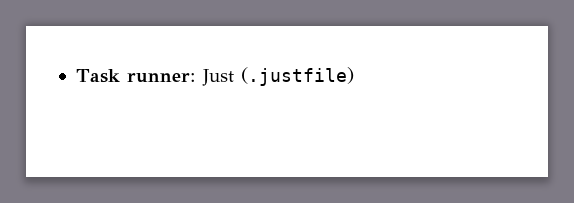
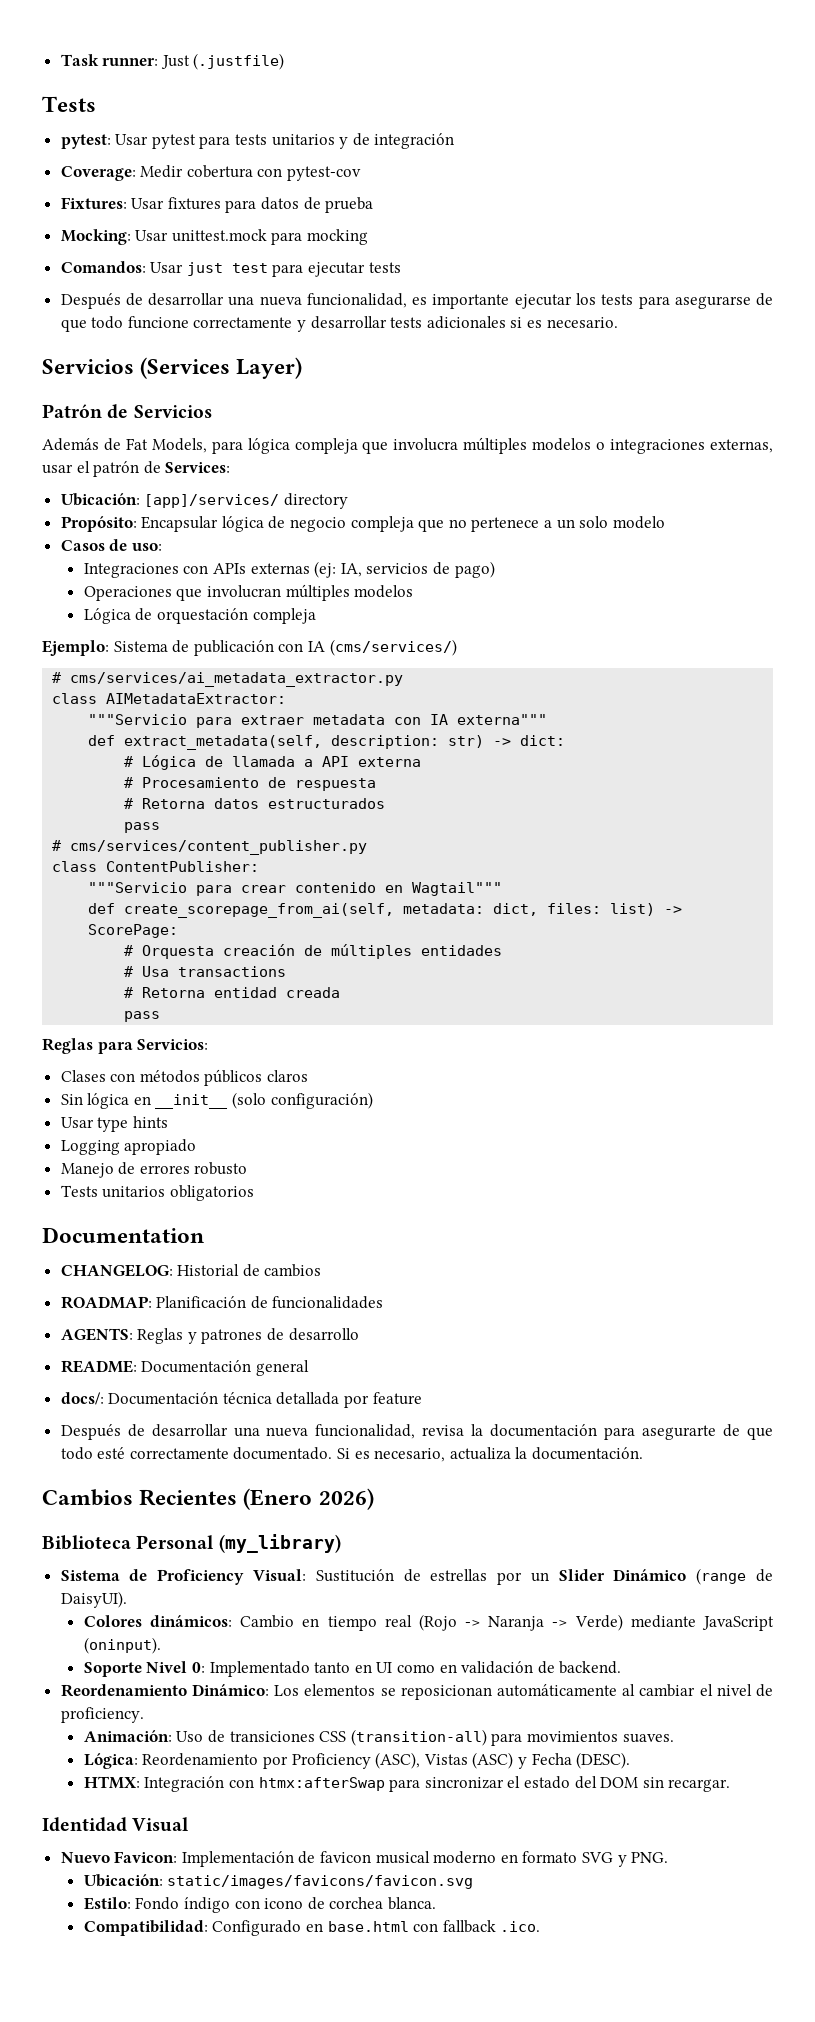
  Task runner: Just (.justfile)
+ Tests
+ pytest: Usar pytest para tests unitarios y de integración
+ Coverage: Medir cobertura con pytest-cov
+ Fixtures: Usar fixtures para datos de prueba
+ Mocking: Usar unittest.mock para mocking
+ Comandos: Usar just test para ejecutar tests
+ Después de desarrollar una nueva funcionalidad, es importante ejecutar los tests para asegurarse de que todo funcione correctamente y desarrollar tests adicionales si es necesario.
+ Servicios (Services Layer)
+ Patrón de Servicios
+ Además de Fat Models, para lógica compleja que involucra múltiples modelos o integraciones externas, usar el patrón de Services:
+ Ubicación: [app]/services/ directory
+ Propósito: Encapsular lógica de negocio compleja que no pertenece a un solo modelo
+ Casos de uso:
+ Integraciones con APIs externas (ej: IA, servicios de pago)
+ Operaciones que involucran múltiples modelos
+ Lógica de orquestación compleja
+ Ejemplo: Sistema de publicación con IA (cms/services/)
+ # cms/services/ai_metadata_extractor.py
+ class AIMetadataExtractor:
+ """Servicio para extraer metadata con IA externa"""
+ def extract_metadata(self, description: str) -> dict:
+ # Lógica de llamada a API externa
+ # Procesamiento de respuesta
+ # Retorna datos estructurados
+ pass
+ # cms/services/content_publisher.py
+ class ContentPublisher:
+ """Servicio para crear contenido en Wagtail"""
+ def create_scorepage_from_ai(self, metadata: dict, files: list) -> ScorePage:
+ # Orquesta creación de múltiples entidades
+ # Usa transactions
+ # Retorna entidad creada
+ pass
+ Reglas para Servicios:
+ Clases con métodos públicos claros
+ Sin lógica en __init__ (solo configuración)
+ Usar type hints
+ Logging apropiado
+ Manejo de errores robusto
+ Tests unitarios obligatorios
+ Documentation
+ CHANGELOG: Historial de cambios
+ ROADMAP: Planificación de funcionalidades
+ AGENTS: Reglas y patrones de desarrollo
+ README: Documentación general
+ docs/: Documentación técnica detallada por feature
+ Después de desarrollar una nueva funcionalidad, revisa la documentación para asegurarte de que todo esté correctamente documentado. Si es necesario, actualiza la documentación.
+ Cambios Recientes (Enero 2026)
+ Biblioteca Personal (my_library)
+ Sistema de Proficiency Visual: Sustitución de estrellas por un Slider Dinámico (range de DaisyUI).
+ Colores dinámicos: Cambio en tiempo real (Rojo -> Naranja -> Verde) mediante JavaScript (oninput).
+ Soporte Nivel 0: Implementado tanto en UI como en validación de backend.
+ Reordenamiento Dinámico: Los elementos se reposicionan automáticamente al cambiar el nivel de proficiency.
+ Animación: Uso de transiciones CSS (transition-all) para movimientos suaves.
+ Lógica: Reordenamiento por Proficiency (ASC), Vistas (ASC) y Fecha (DESC).
+ HTMX: Integración con htmx:afterSwap para sincronizar el estado del DOM sin recargar.
+ Identidad Visual
+ Nuevo Favicon: Implementación de favicon musical moderno en formato SVG y PNG.
+ Ubicación: static/images/favicons/favicon.svg
+ Estilo: Fondo índigo con icono de corchea blanca.
+ Compatibilidad: Configurado en base.html con fallback .ico.

